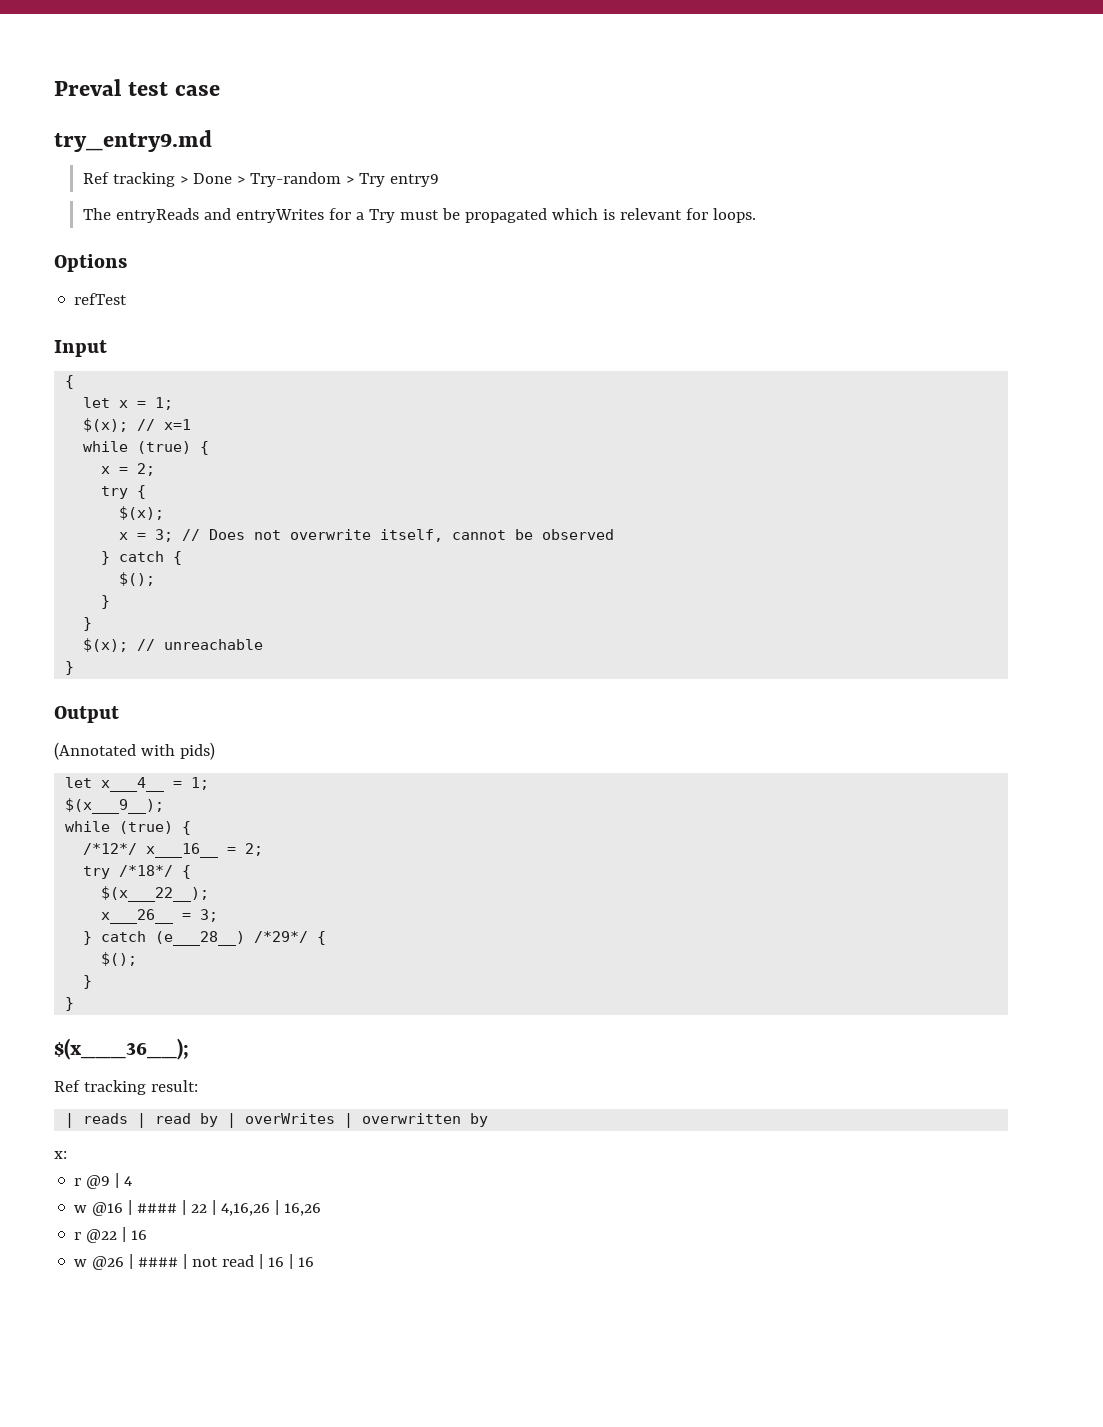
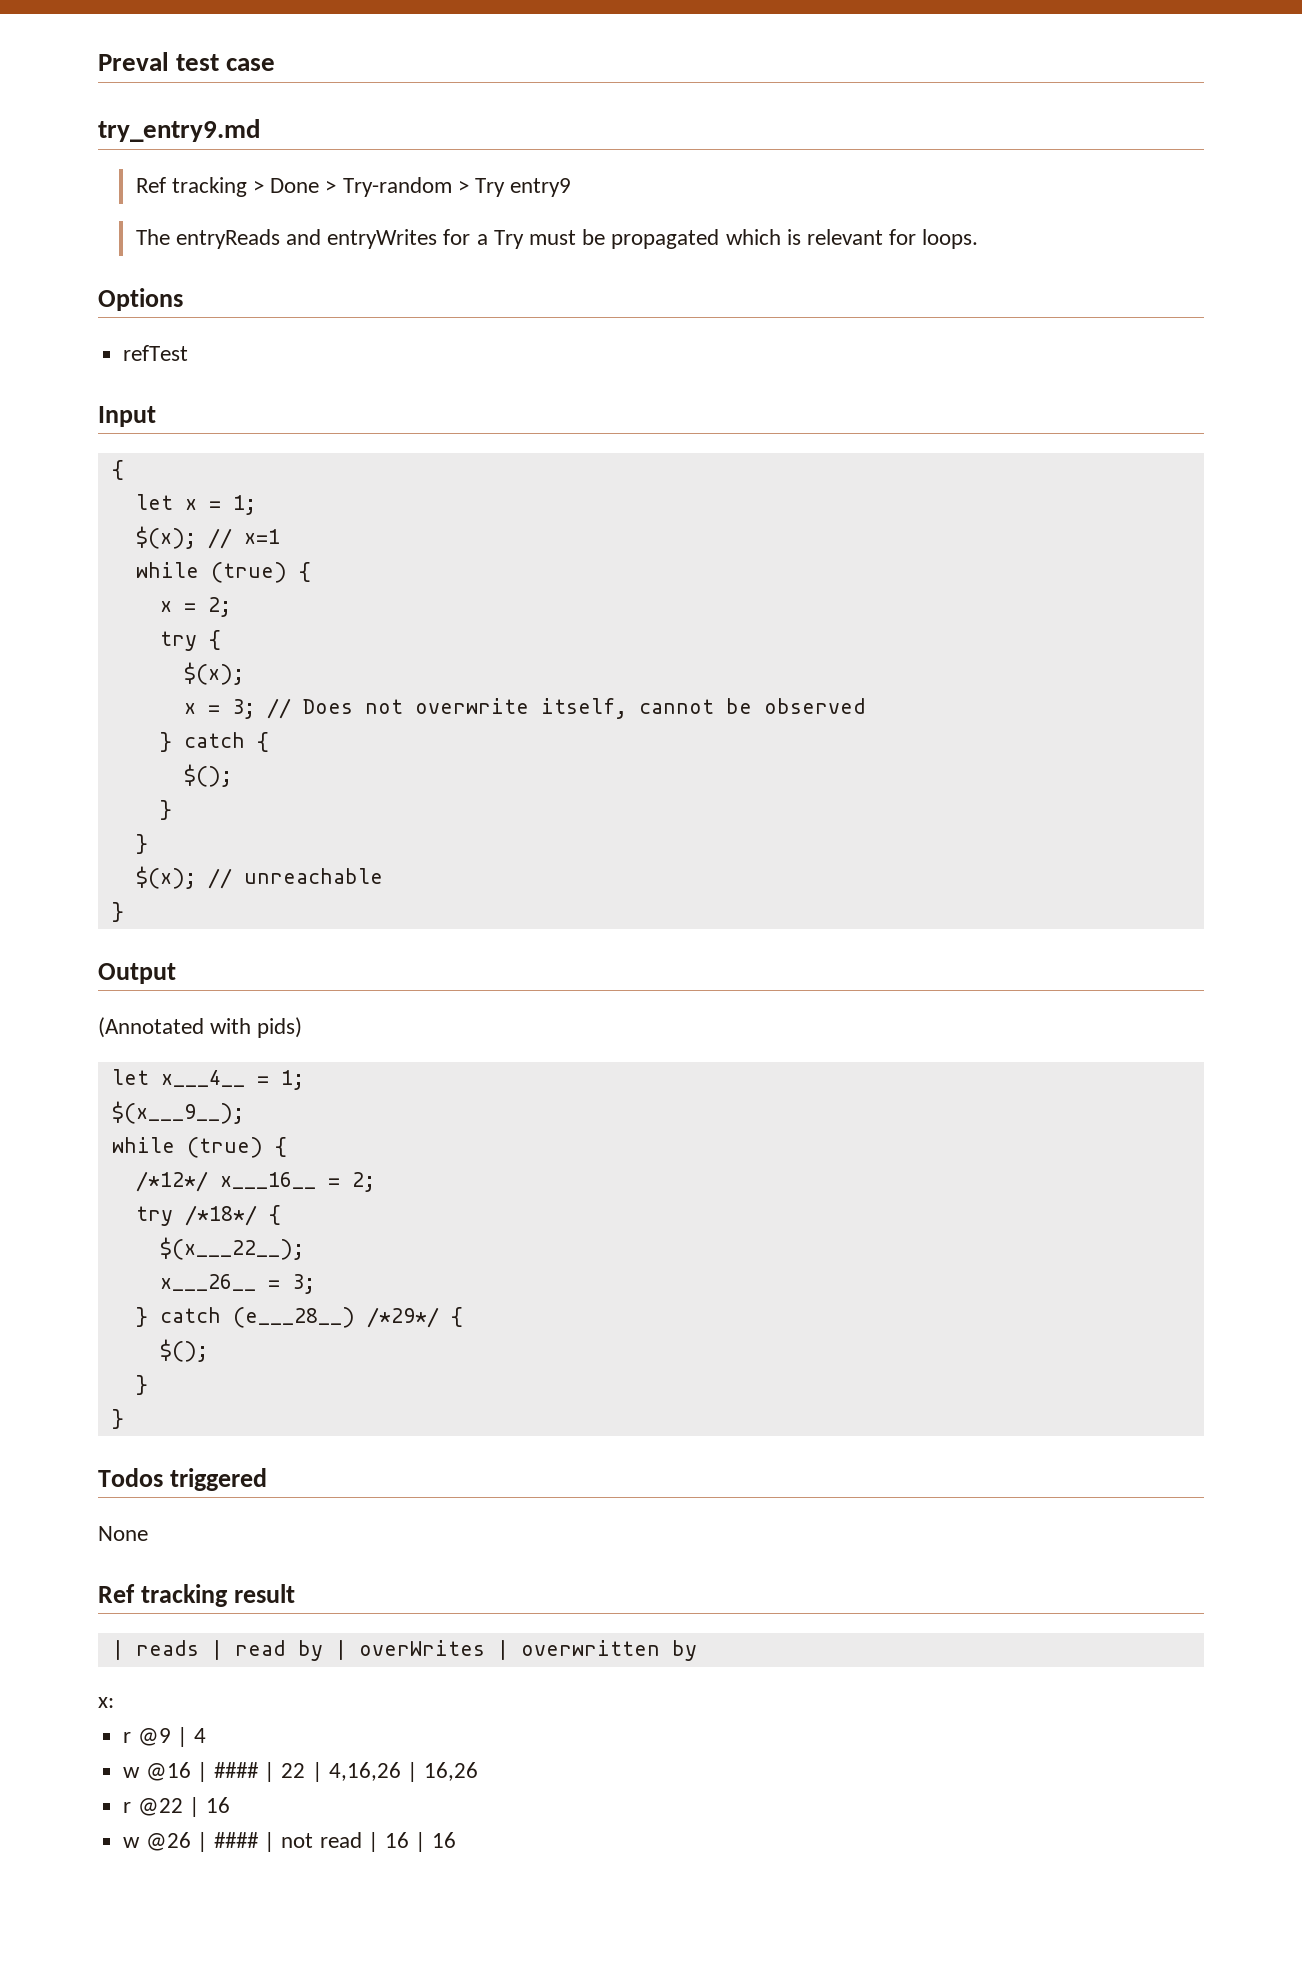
- $(x___36__);
- Ref tracking result:
+ Todos triggered
+ None
+ Ref tracking result

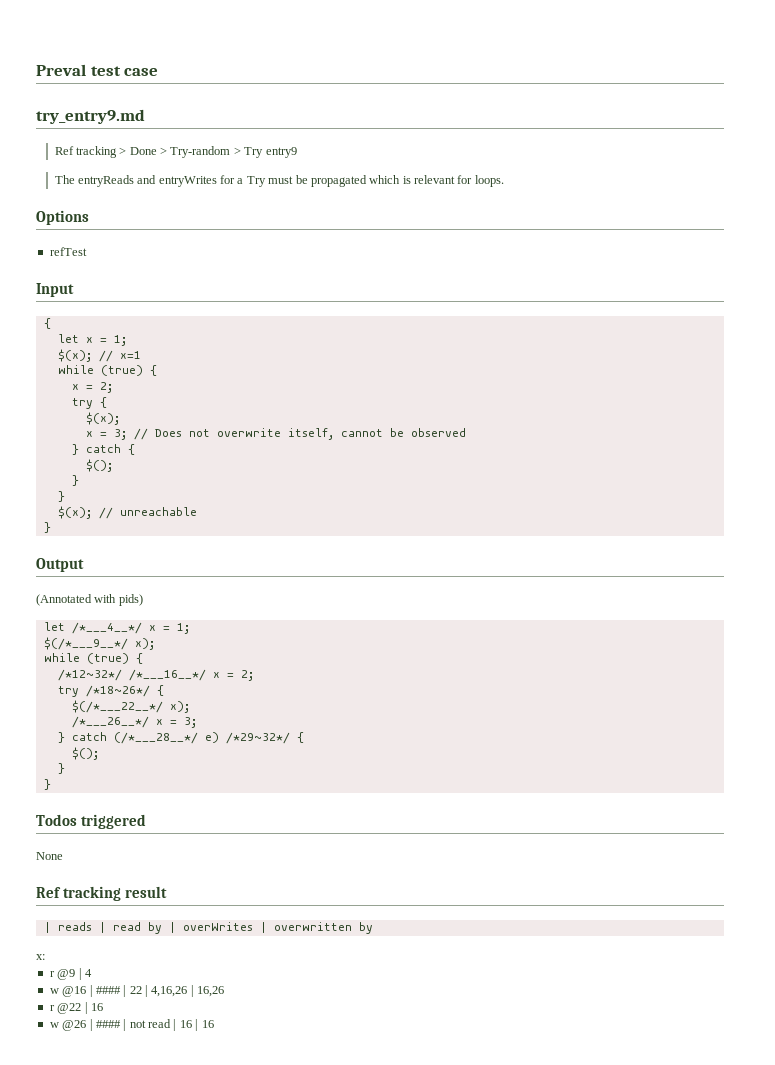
- let x___4__ = 1;
- $(x___9__);
+ let /*___4__*/ x = 1;
+ $(/*___9__*/ x);
  while (true) {
- /*12*/ x___16__ = 2;
- try /*18*/ {
- $(x___22__);
- x___26__ = 3;
+ /*12~32*/ /*___16__*/ x = 2;
+ try /*18~26*/ {
+ $(/*___22__*/ x);
+ /*___26__*/ x = 3;
- } catch (e___28__) /*29*/ {
+ } catch (/*___28__*/ e) /*29~32*/ {

